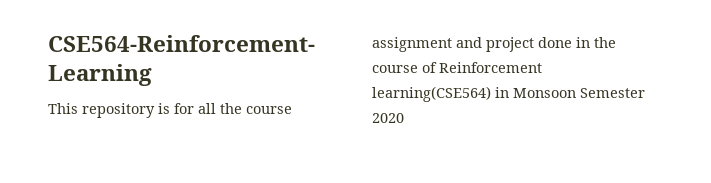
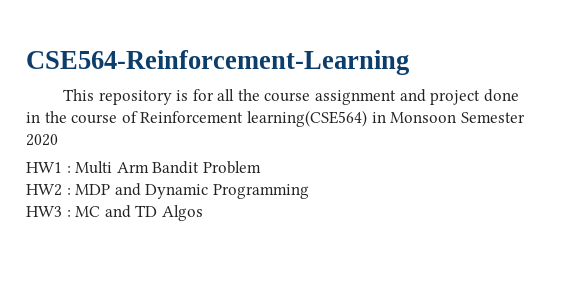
+ HW1 : Multi Arm Bandit Problem
+ HW2 : MDP and Dynamic Programming
+ HW3 : MC and TD Algos

